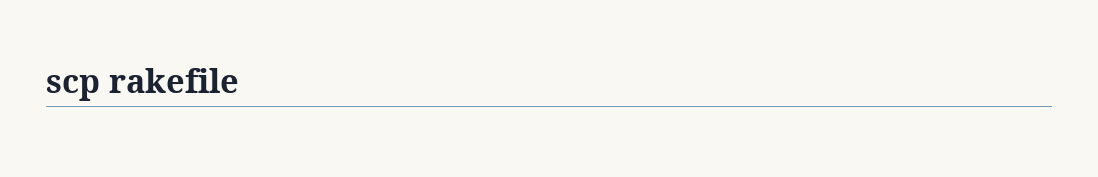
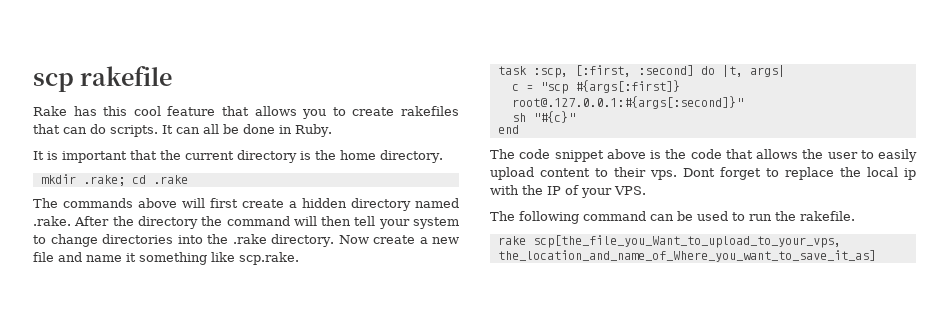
+ Rake has this cool feature that allows you to create rakefiles that can do scripts. It can all be done in Ruby.
+ It is important that the current directory is the home directory.
+ mkdir .rake; cd .rake
+ The commands above will first create a hidden directory named .rake. After the directory the command will then tell your system to change directories into the .rake directory. Now create a new file and name it something like scp.rake.
+ task :scp, [:first, :second] do |t, args|
+ c = "scp #{args[:first]} root@.127.0.0.1:#{args[:second]}"
+ sh "#{c}"
+ end
+ The code snippet above is the code that allows the user to easily upload content to their vps. Dont forget to replace the local ip with the IP of your VPS.
+ The following command can be used to run the rakefile.
+ rake scp[the_file_you_Want_to_upload_to_your_vps, the_location_and_name_of_Where_you_want_to_save_it_as]

